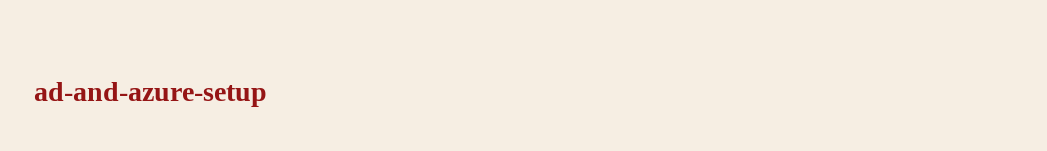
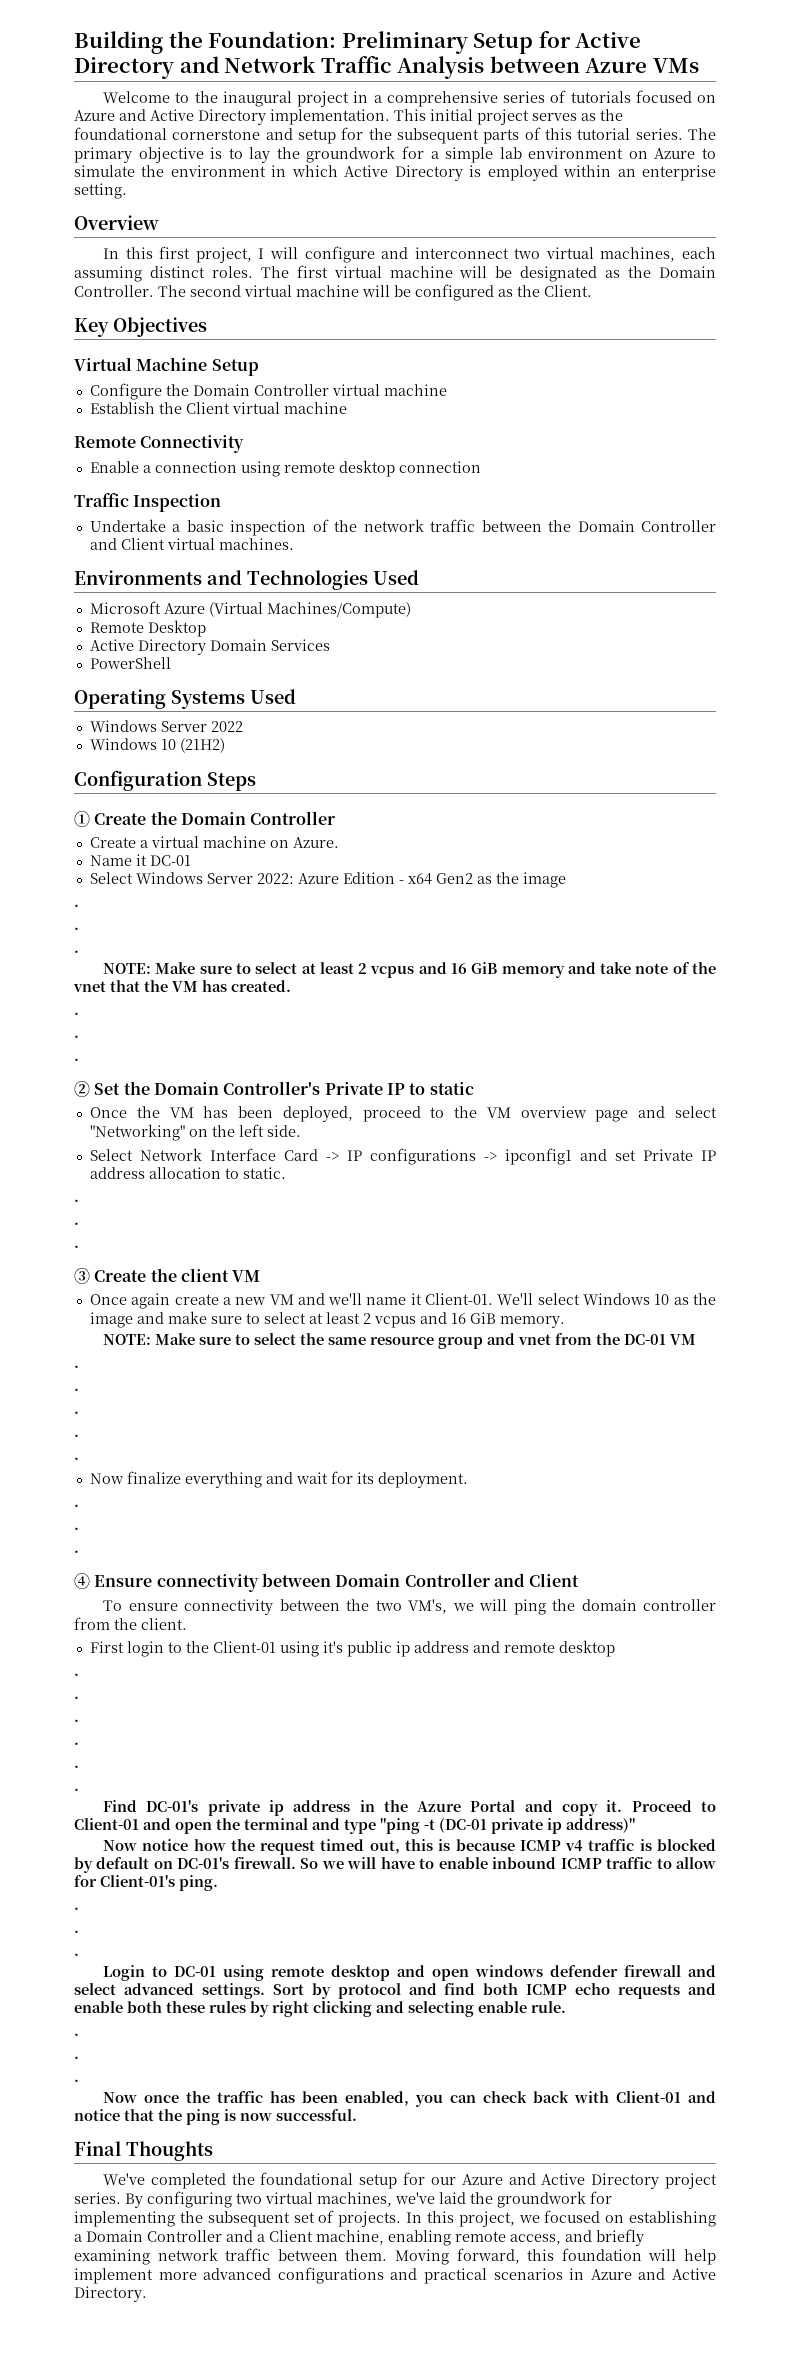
- ad-and-azure-setup
+ Building the Foundation: Preliminary Setup for Active Directory and Network Traffic Analysis between Azure VMs
+ Welcome to the inaugural project in a comprehensive series of tutorials focused on Azure and Active Directory implementation. This initial project serves as the foundational cornerstone and setup for the subsequent parts of this tutorial series. The primary objective is to lay the groundwork for a simple lab environment on Azure to simulate the environment in which Active Directory is employed within an enterprise setting.
+ Overview
+ In this first project, I will configure and interconnect two virtual machines, each assuming distinct roles. The first virtual machine will be designated as the Domain Controller. The second virtual machine will be configured as the Client.
+ Key Objectives
+ Virtual Machine Setup
+ Configure the Domain Controller virtual machine
+ Establish the Client virtual machine
+ Remote Connectivity
+ Enable a connection using remote desktop connection
+ Traffic Inspection
+ Undertake a basic inspection of the network traffic between the Domain Controller and Client virtual machines.
+ Environments and Technologies Used
+ Microsoft Azure (Virtual Machines/Compute)
+ Remote Desktop
+ Active Directory Domain Services
+ PowerShell
+ Operating Systems Used
+ Windows Server 2022
+ Windows 10 (21H2)
+ Configuration Steps
+ ① Create the Domain Controller
+ Create a virtual machine on Azure.
+ Name it DC-01
+ Select Windows Server 2022: Azure Edition - x64 Gen2 as the image
+ .
+ .
+ .
+ NOTE: Make sure to select at least 2 vcpus and 16 GiB memory and take note of the vnet that the VM has created.
+ .
+ .
+ .
+ ② Set the Domain Controller's Private IP to static
+ Once the VM has been deployed, proceed to the VM overview page and select "Networking" on the left side.
+ Select Network Interface Card -> IP configurations -> ipconfig1 and set Private IP address allocation to static.
+ .
+ .
+ .
+ ③ Create the client VM
+ Once again create a new VM and we'll name it Client-01. We'll select Windows 10 as the image and make sure to select at least 2 vcpus and 16 GiB memory.
+ NOTE: Make sure to select the same resource group and vnet from the DC-01 VM
+ .
+ .
+ .
+ .
+ .
+ Now finalize everything and wait for its deployment.
+ .
+ .
+ .
+ ④ Ensure connectivity between Domain Controller and Client
+ To ensure connectivity between the two VM's, we will ping the domain controller from the client.
+ First login to the Client-01 using it's public ip address and remote desktop
+ .
+ .
+ .
+ .
+ .
+ .
+ Find DC-01's private ip address in the Azure Portal and copy it. Proceed to Client-01 and open the terminal and type "ping -t (DC-01 private ip address)"
+ Now notice how the request timed out, this is because ICMP v4 traffic is blocked by default on DC-01's firewall. So we will have to enable inbound ICMP traffic to allow for Client-01's ping.
+ .
+ .
+ .
+ Login to DC-01 using remote desktop and open windows defender firewall and select advanced settings. Sort by protocol and find both ICMP echo requests and enable both these rules by right clicking and selecting enable rule.
+ .
+ .
+ .
+ Now once the traffic has been enabled, you can check back with Client-01 and notice that the ping is now successful.
+ Final Thoughts
+ We've completed the foundational setup for our Azure and Active Directory project series. By configuring two virtual machines, we've laid the groundwork for implementing the subsequent set of projects. In this project, we focused on establishing a Domain Controller and a Client machine, enabling remote access, and briefly examining network traffic between them. Moving forward, this foundation will help implement more advanced configurations and practical scenarios in Azure and Active Directory.

